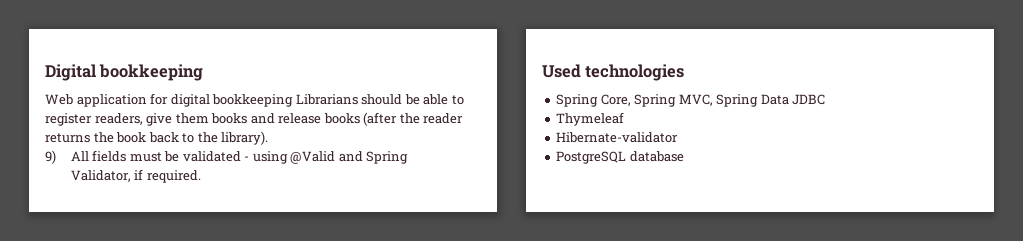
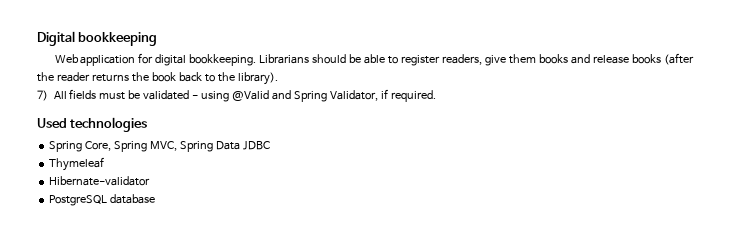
- Web application for digital bookkeeping Librarians should be able to register readers, give them books and release books (after the reader returns the book back to the library).
+ Web application for digital bookkeeping. Librarians should be able to register readers, give them books and release books (after the reader returns the book back to the library).
- 9) All fields must be validated - using @Valid and Spring Validator, if required.
+ 7) All fields must be validated - using @Valid and Spring Validator, if required.

